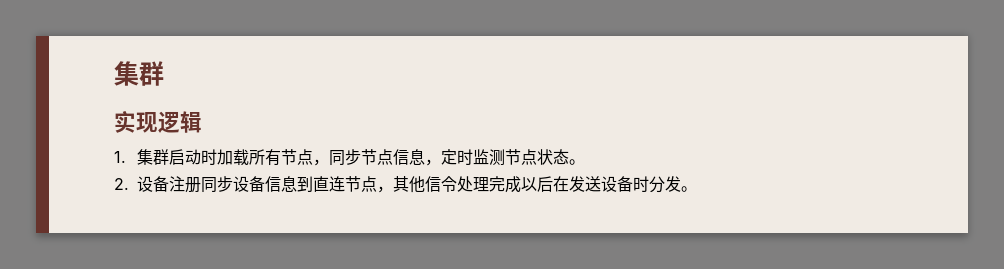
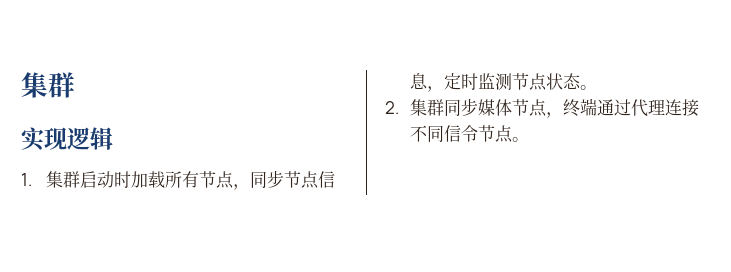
- 2.设备注册同步设备信息到直连节点，其他信令处理完成以后在发送设备时分发。
+ 2.集群同步媒体节点，终端通过代理连接不同信令节点。

